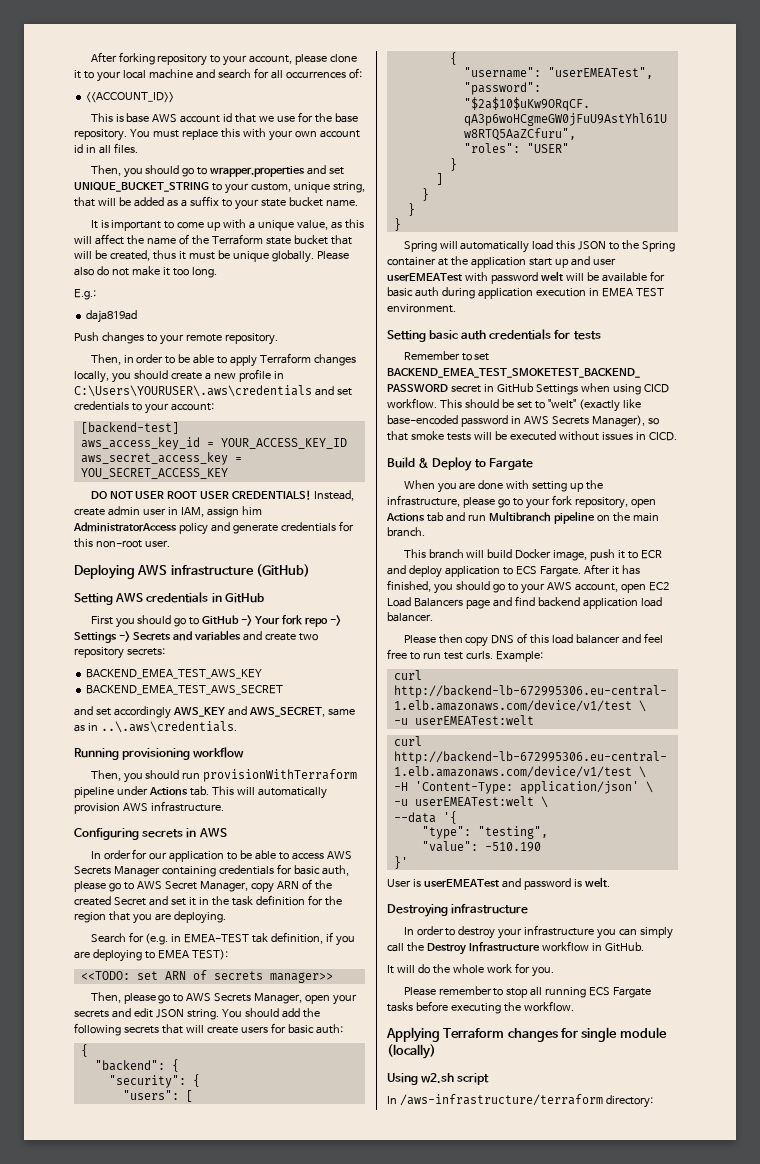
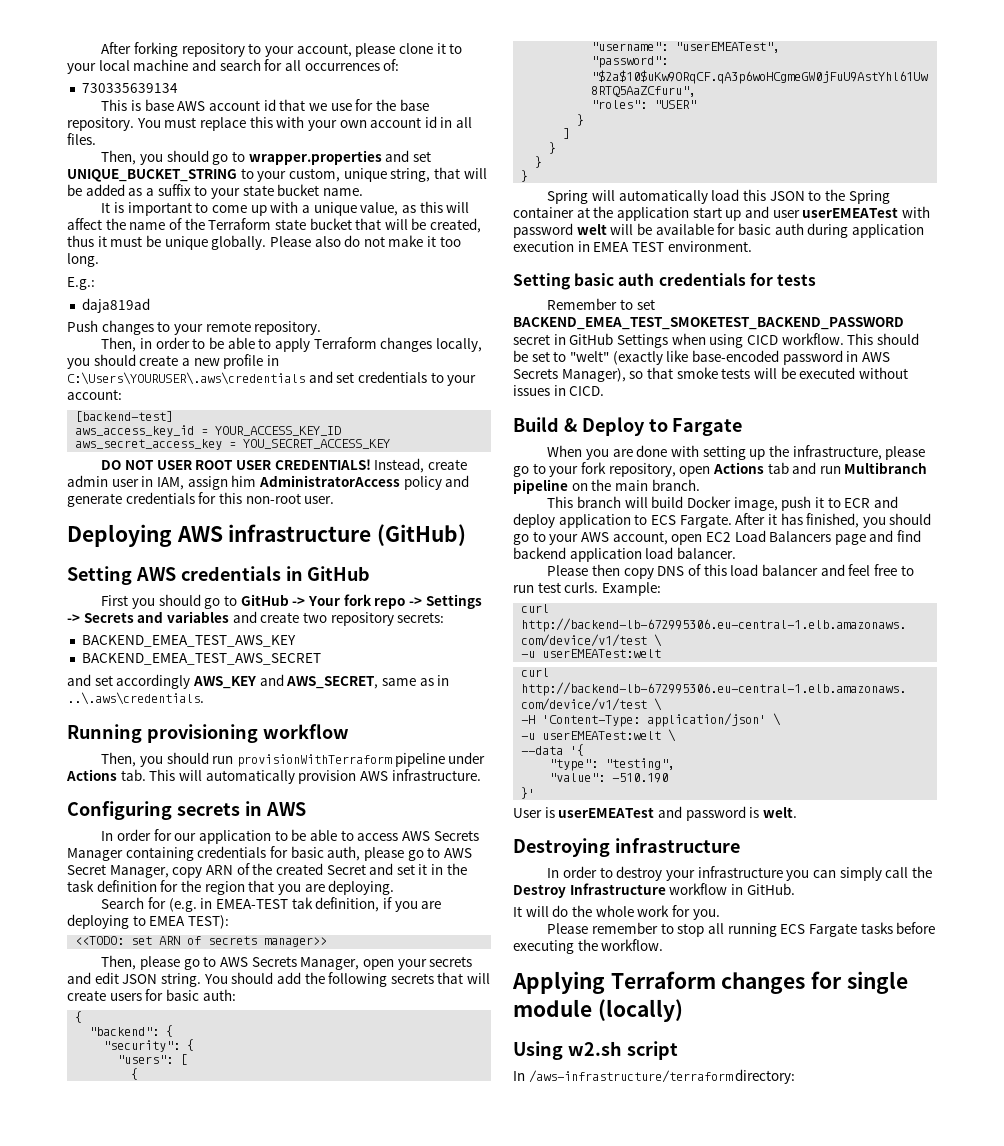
- <<ACCOUNT_ID>>
+ 730335639134

